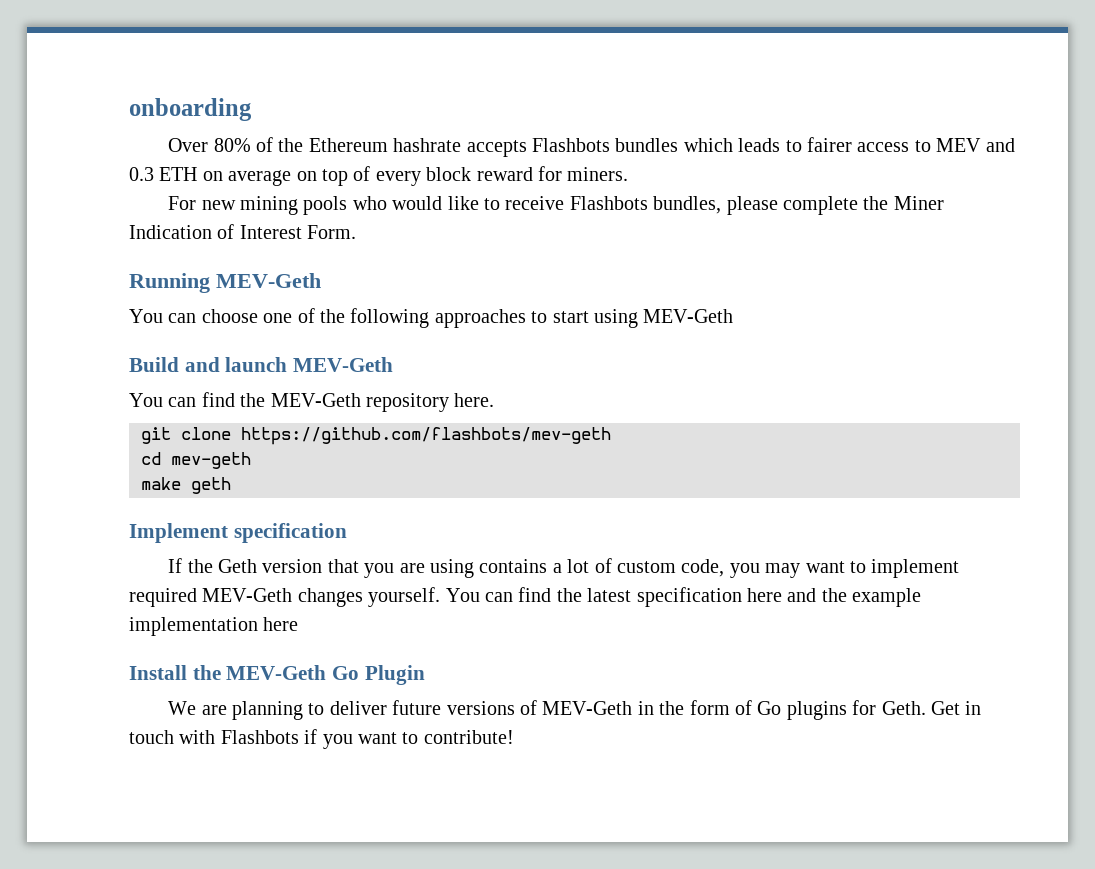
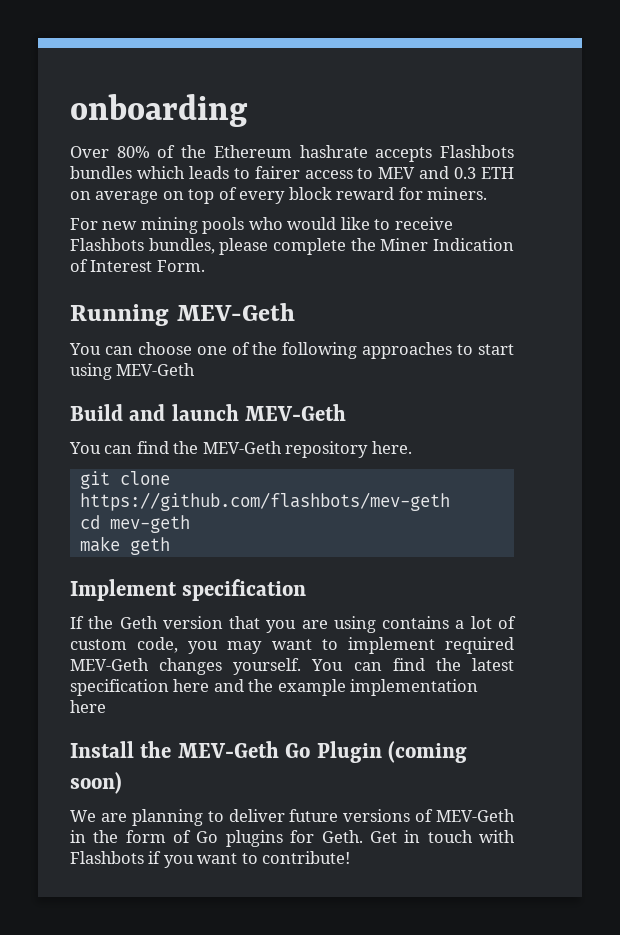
- Install the MEV-Geth Go Plugin
+ Install the MEV-Geth Go Plugin (coming soon)

